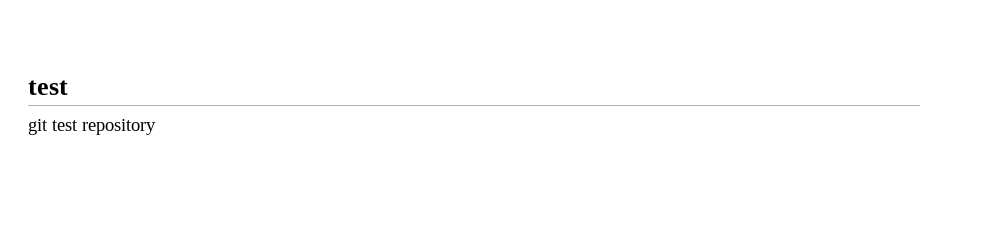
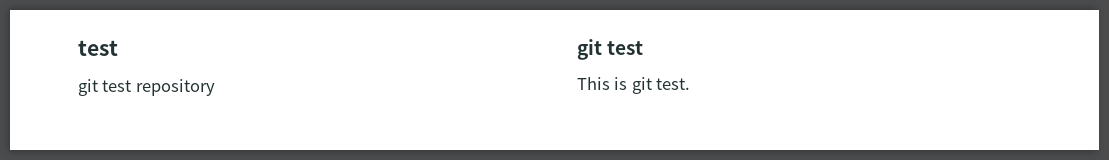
  git test repository
+ git test
+ This is git test.

